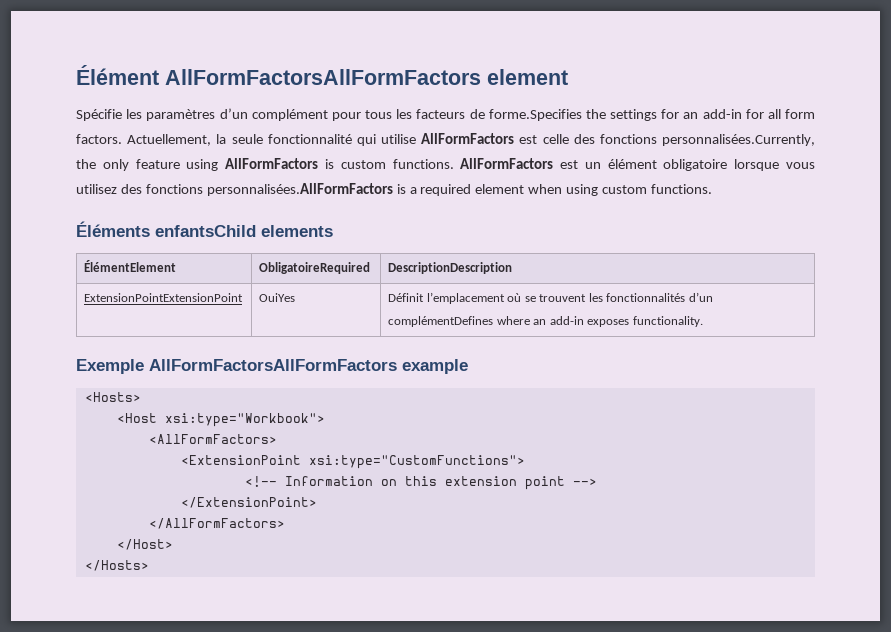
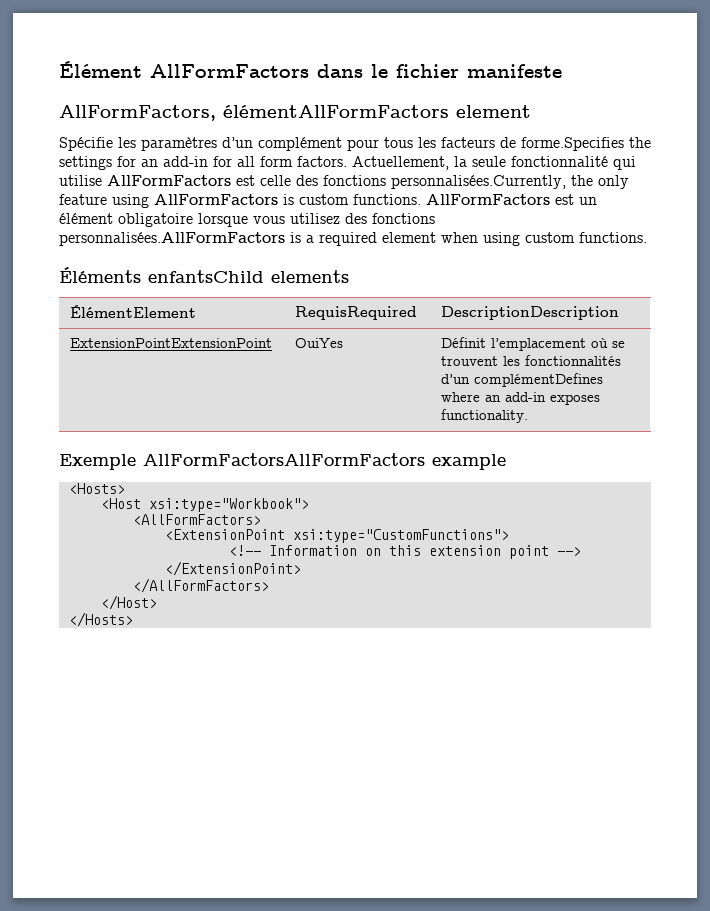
- Élément AllFormFactorsAllFormFactors element
+ Élément AllFormFactors dans le fichier manifeste
+ AllFormFactors, élémentAllFormFactors element
- ÉlémentElement | ObligatoireRequired | DescriptionDescription
+ ÉlémentElement | RequisRequired | DescriptionDescription

